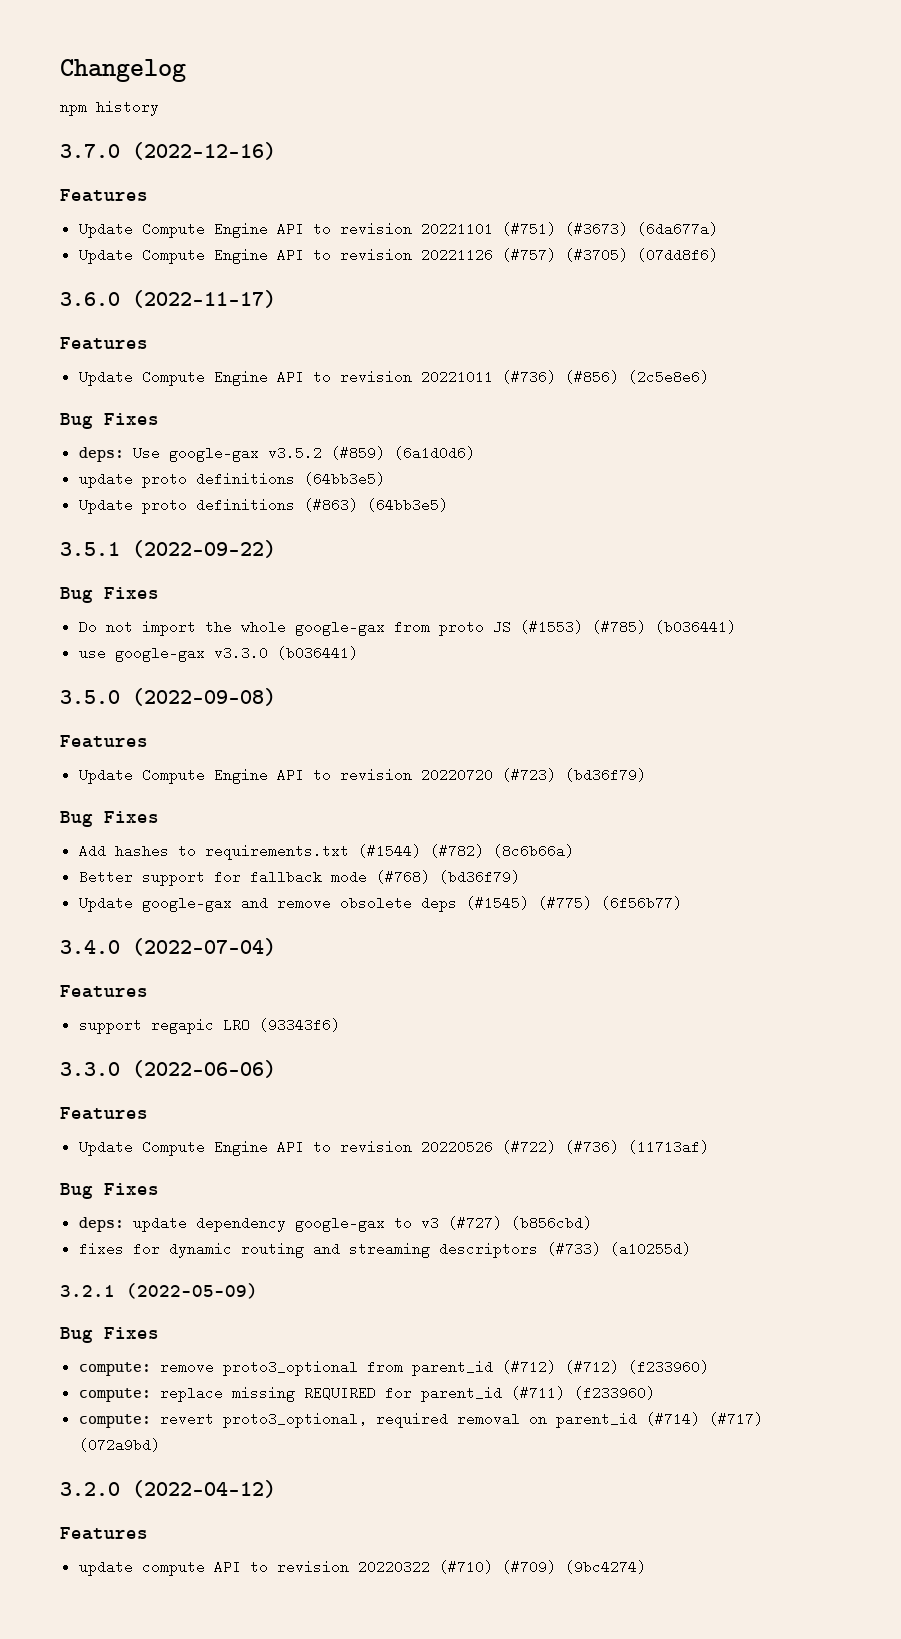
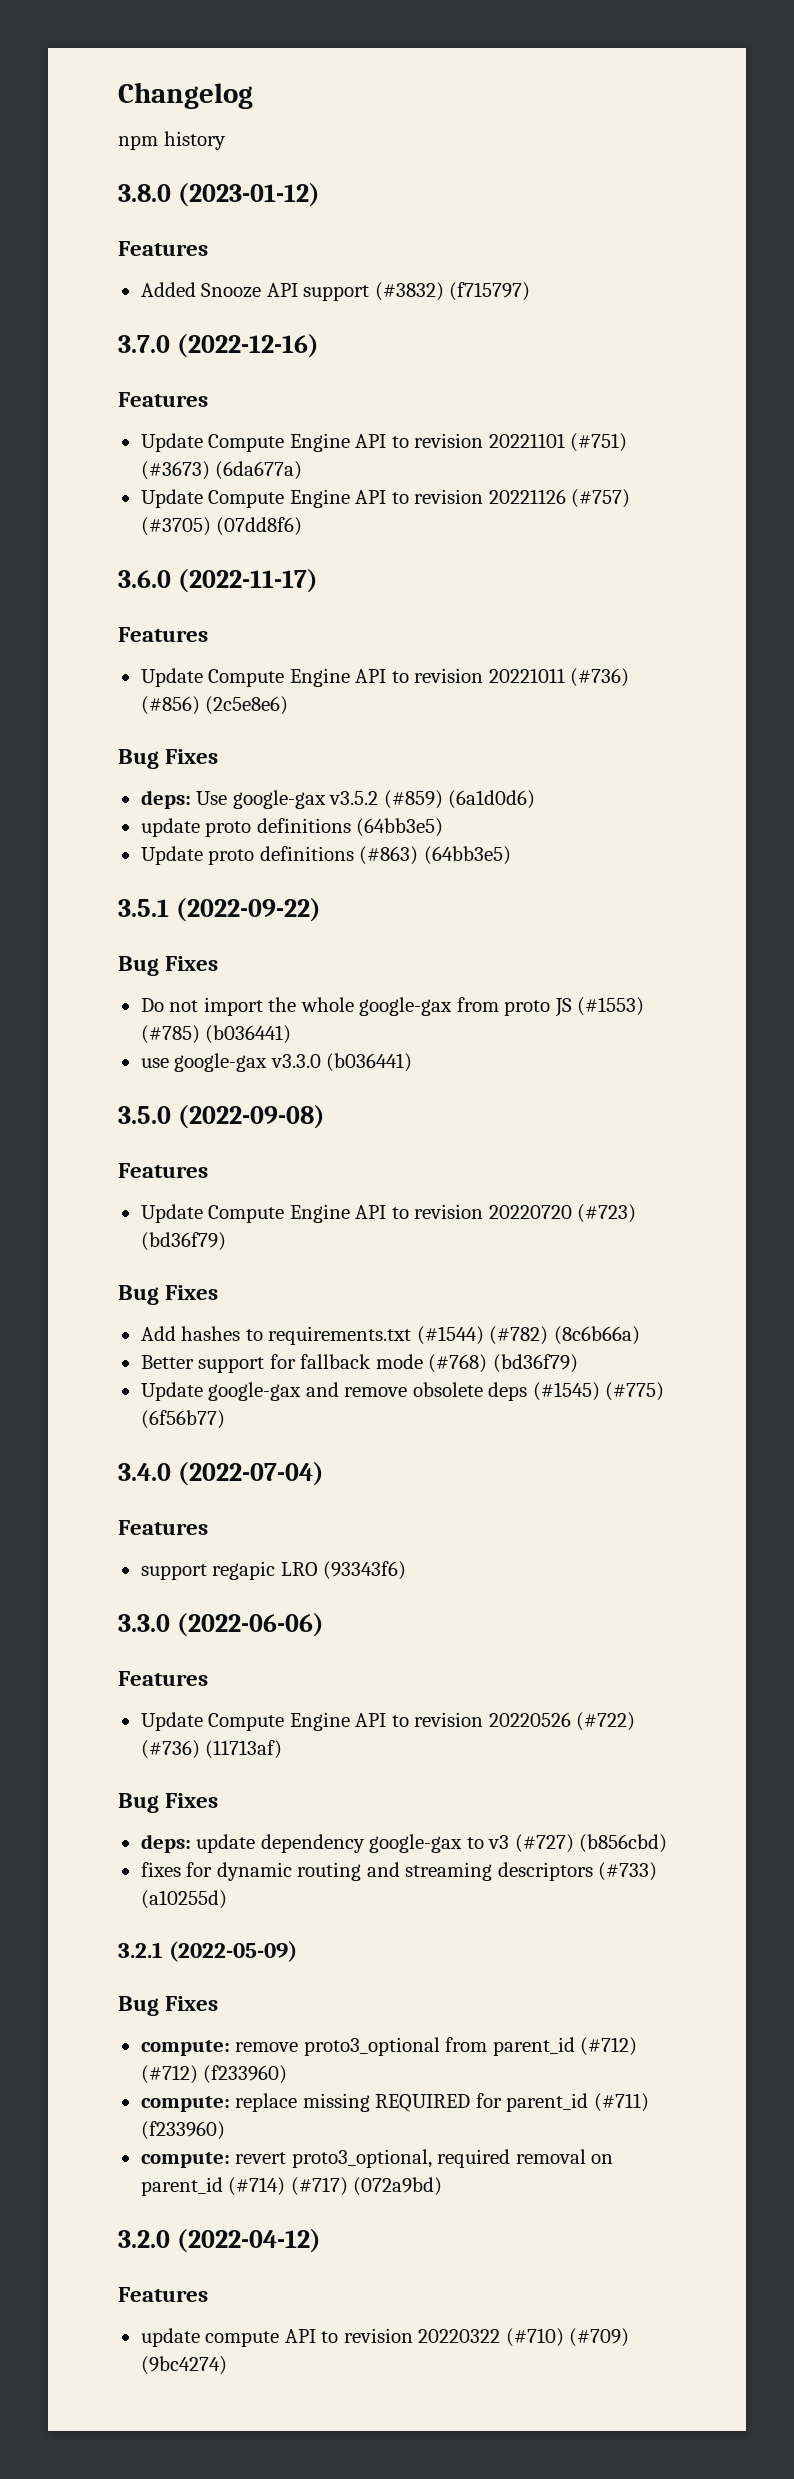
+ 3.8.0 (2023-01-12)
+ Features
+ Added Snooze API support (#3832) (f715797)

